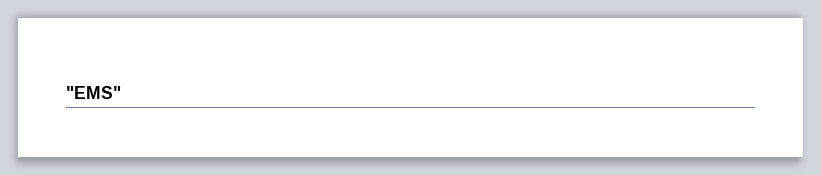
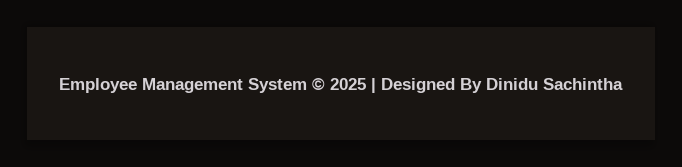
- "EMS"
+ Employee Management System © 2025 | Designed By Dinidu Sachintha

